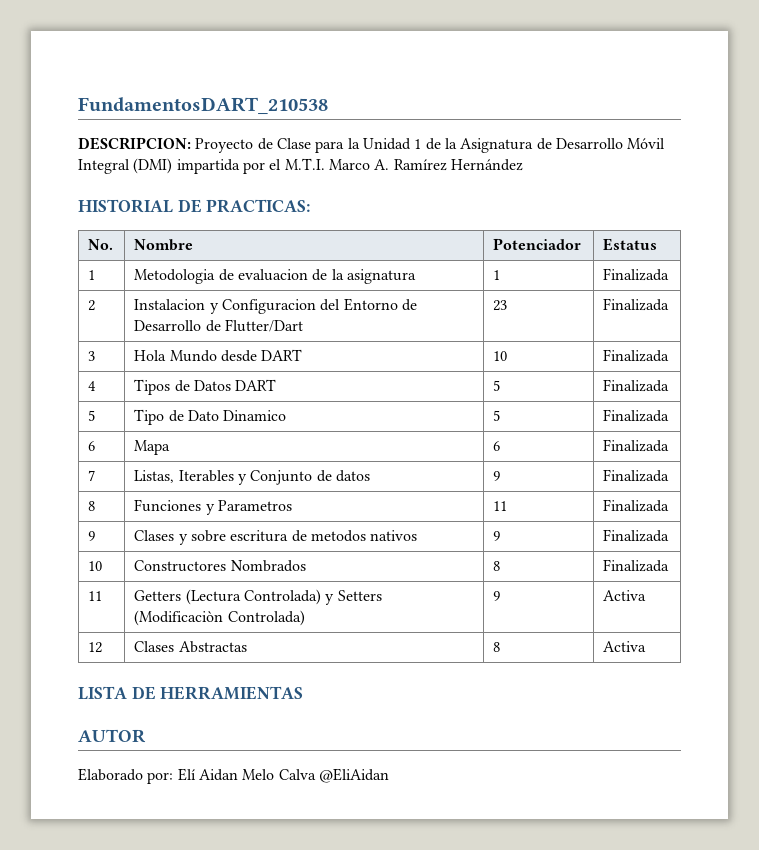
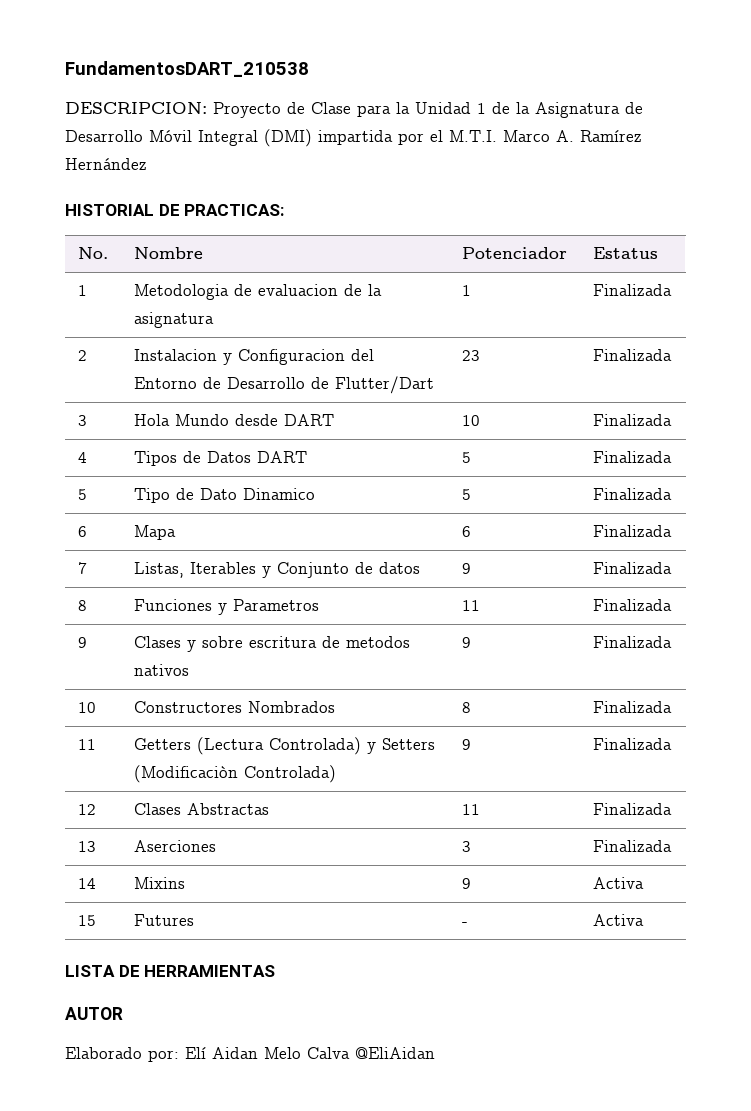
- 11 | Getters (Lectura Controlada) y Setters (Modificaciòn Controlada) | 9 | Activa
+ 11 | Getters (Lectura Controlada) y Setters (Modificaciòn Controlada) | 9 | Finalizada
- 12 | Clases Abstractas | 8 | Activa
+ 12 | Clases Abstractas | 11 | Finalizada
+ 13 | Aserciones | 3 | Finalizada
+ 14 | Mixins | 9 | Activa
+ 15 | Futures | - | Activa

